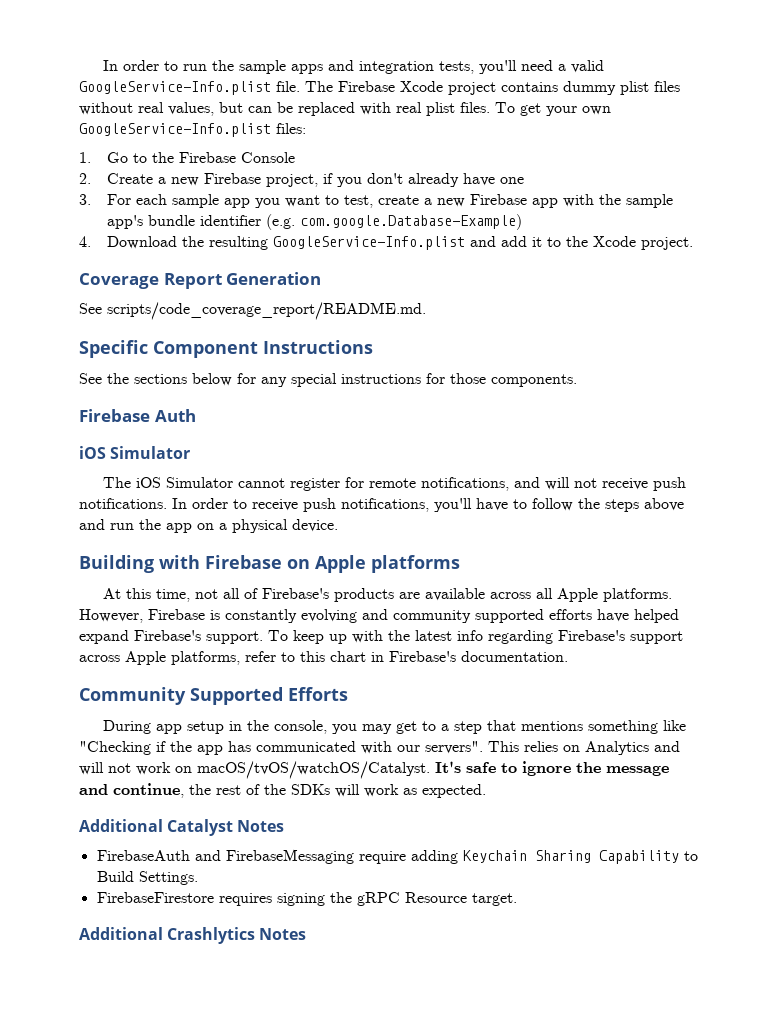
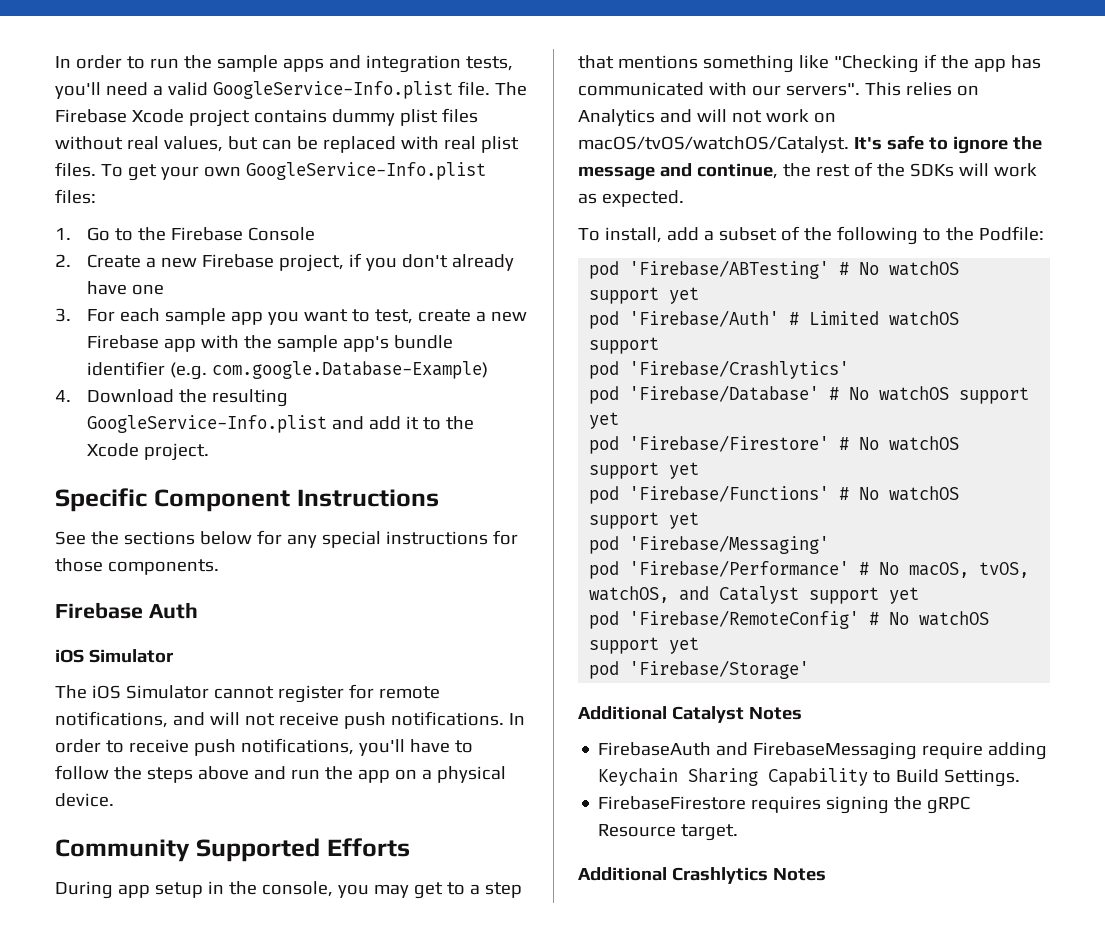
- Coverage Report Generation
- See scripts/code_coverage_report/README.md.
- Building with Firebase on Apple platforms
- At this time, not all of Firebase's products are available across all Apple platforms. However, Firebase is constantly evolving and community supported efforts have helped expand Firebase's support. To keep up with the latest info regarding Firebase's support across Apple platforms, refer to this chart in Firebase's documentation.
+ To install, add a subset of the following to the Podfile:
+ pod 'Firebase/ABTesting' # No watchOS support yet
+ pod 'Firebase/Auth' # Limited watchOS support
+ pod 'Firebase/Crashlytics'
+ pod 'Firebase/Database' # No watchOS support yet
+ pod 'Firebase/Firestore' # No watchOS support yet
+ pod 'Firebase/Functions' # No watchOS support yet
+ pod 'Firebase/Messaging'
+ pod 'Firebase/Performance' # No macOS, tvOS, watchOS, and Catalyst support yet
+ pod 'Firebase/RemoteConfig' # No watchOS support yet
+ pod 'Firebase/Storage'

